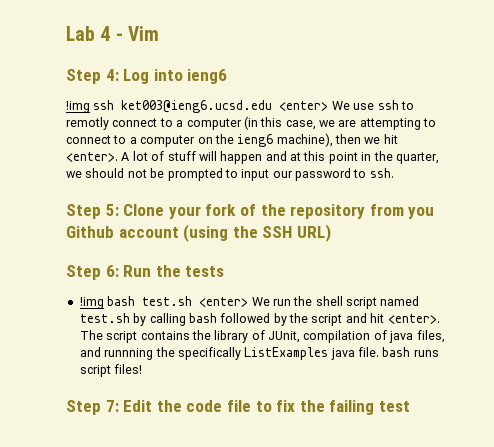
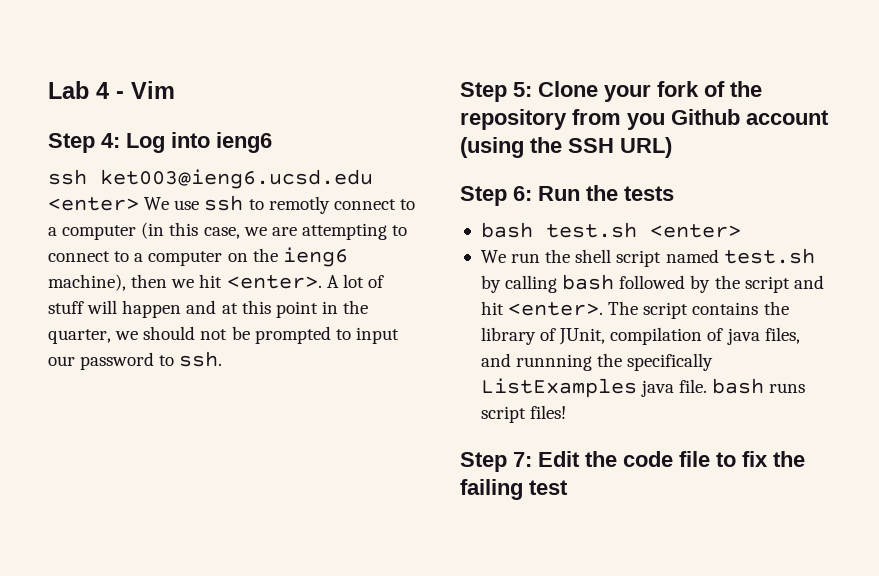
- !img ssh ket003@ieng6.ucsd.edu <enter> We use ssh to remotly connect to a computer (in this case, we are attempting to connect to a computer on the ieng6 machine), then we hit <enter>.
+ ssh ket003@ieng6.ucsd.edu <enter> We use ssh to remotly connect to a computer (in this case, we are attempting to connect to a computer on the ieng6 machine), then we hit <enter>.
- !img bash test.sh <enter> We run the shell script named test.sh by calling bash followed by the script and hit <enter>.
+ bash test.sh <enter>
+ We run the shell script named test.sh by calling bash followed by the script and hit <enter>.

